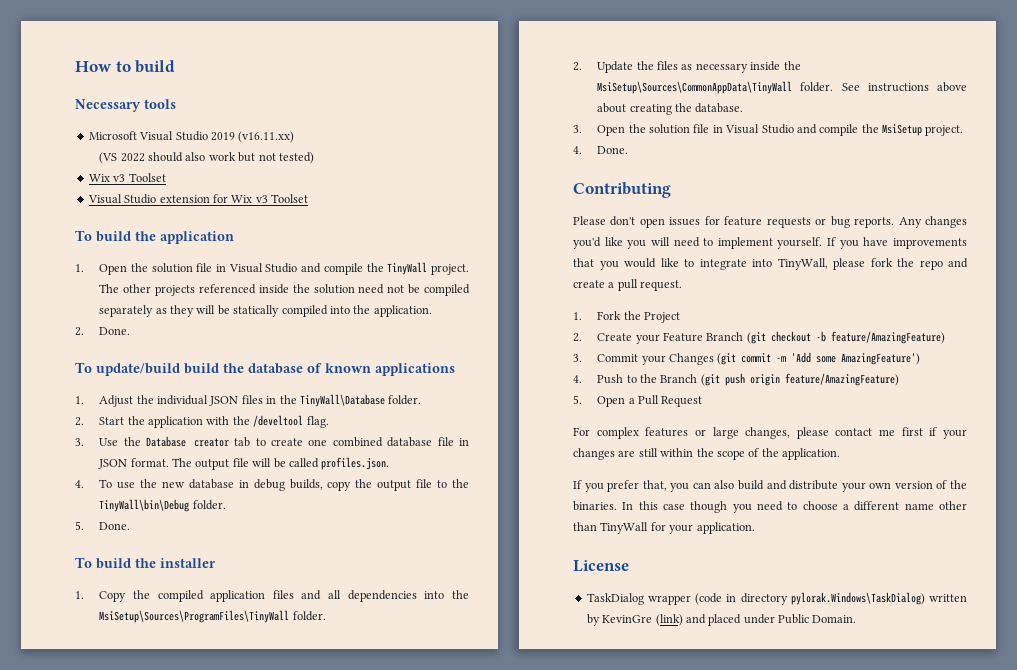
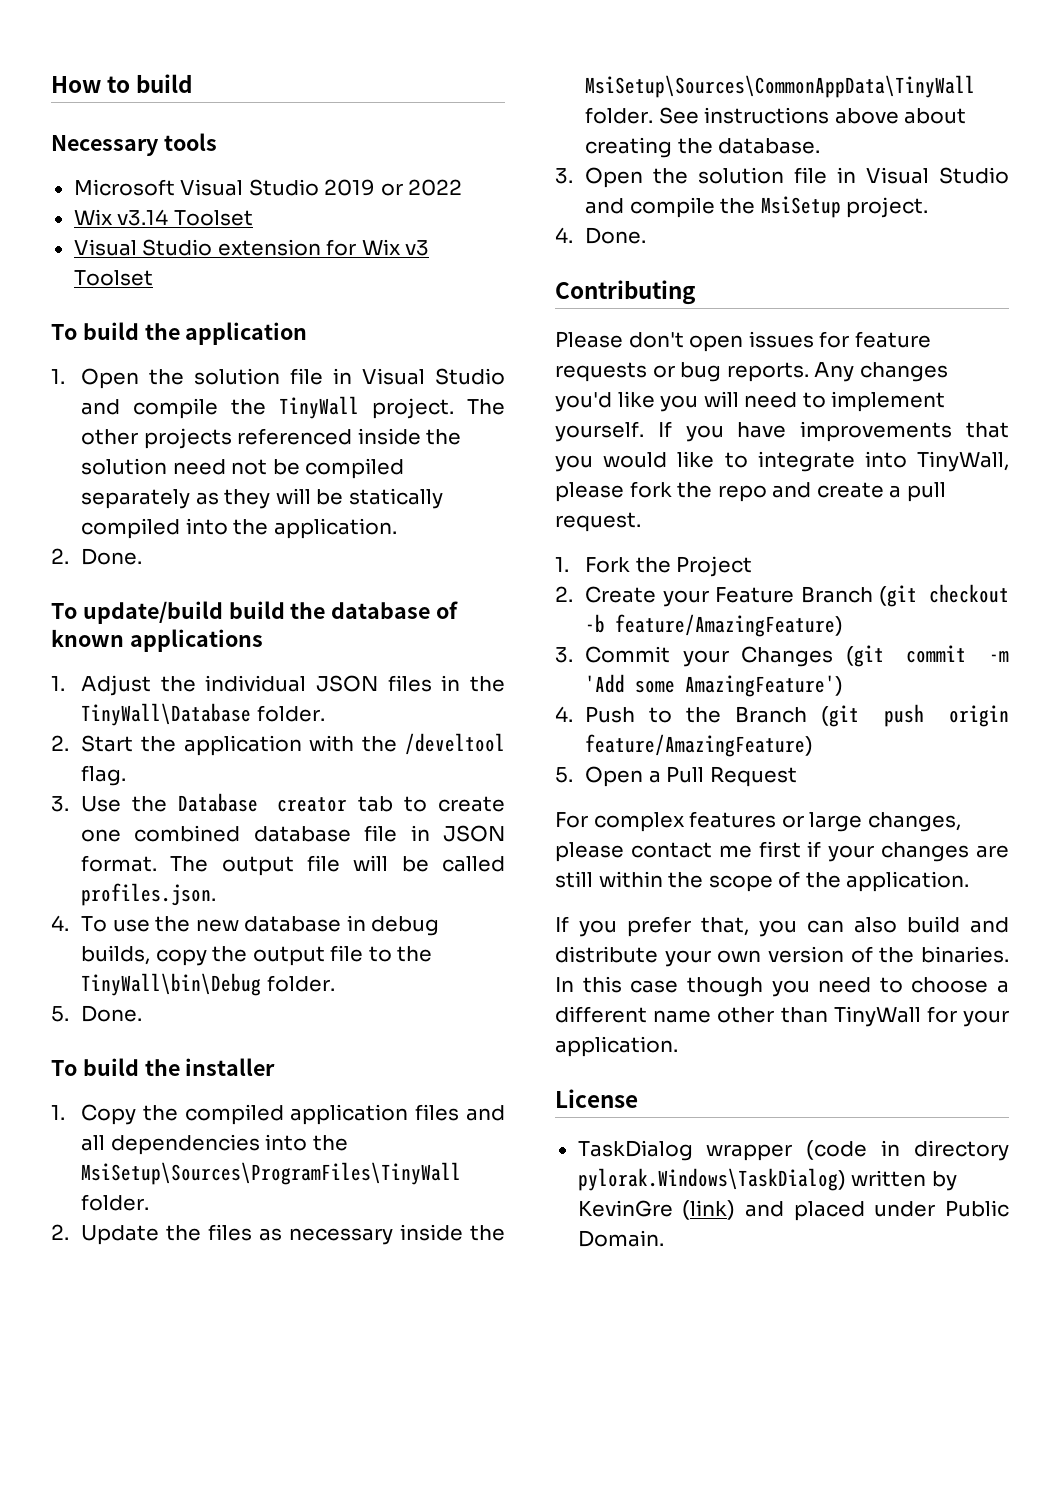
- Microsoft Visual Studio 2019 (v16.11.xx)
- (VS 2022 should also work but not tested)
- Wix v3 Toolset
+ Microsoft Visual Studio 2019 or 2022
+ Wix v3.14 Toolset

